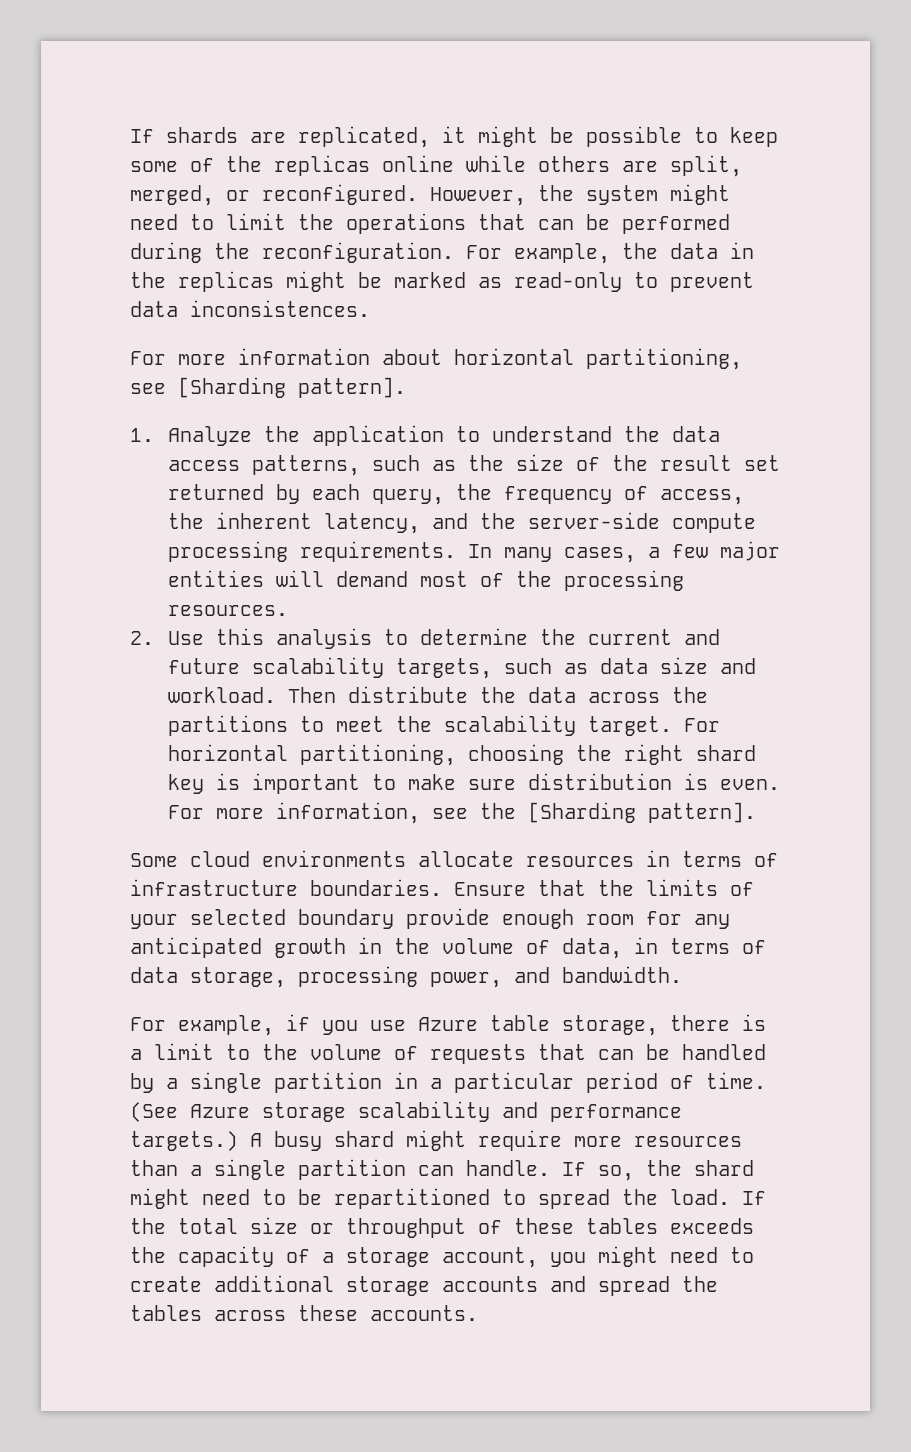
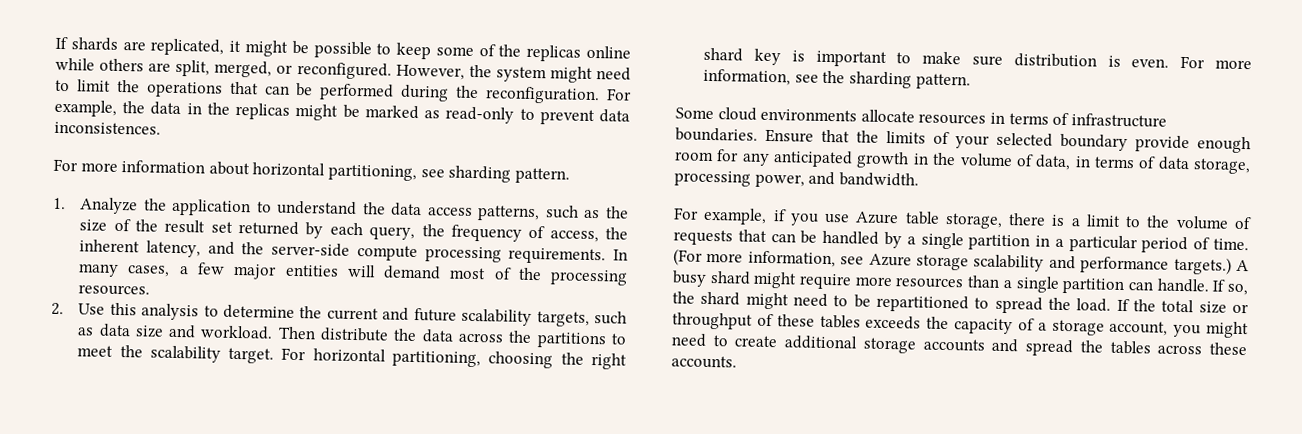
- For more information about horizontal partitioning, see [Sharding pattern].
+ For more information about horizontal partitioning, see sharding pattern.
- For more information, see the [Sharding pattern].
+ For more information, see the sharding pattern.
- (See Azure storage scalability and performance targets.)
+ (For more information, see Azure storage scalability and performance targets.)

